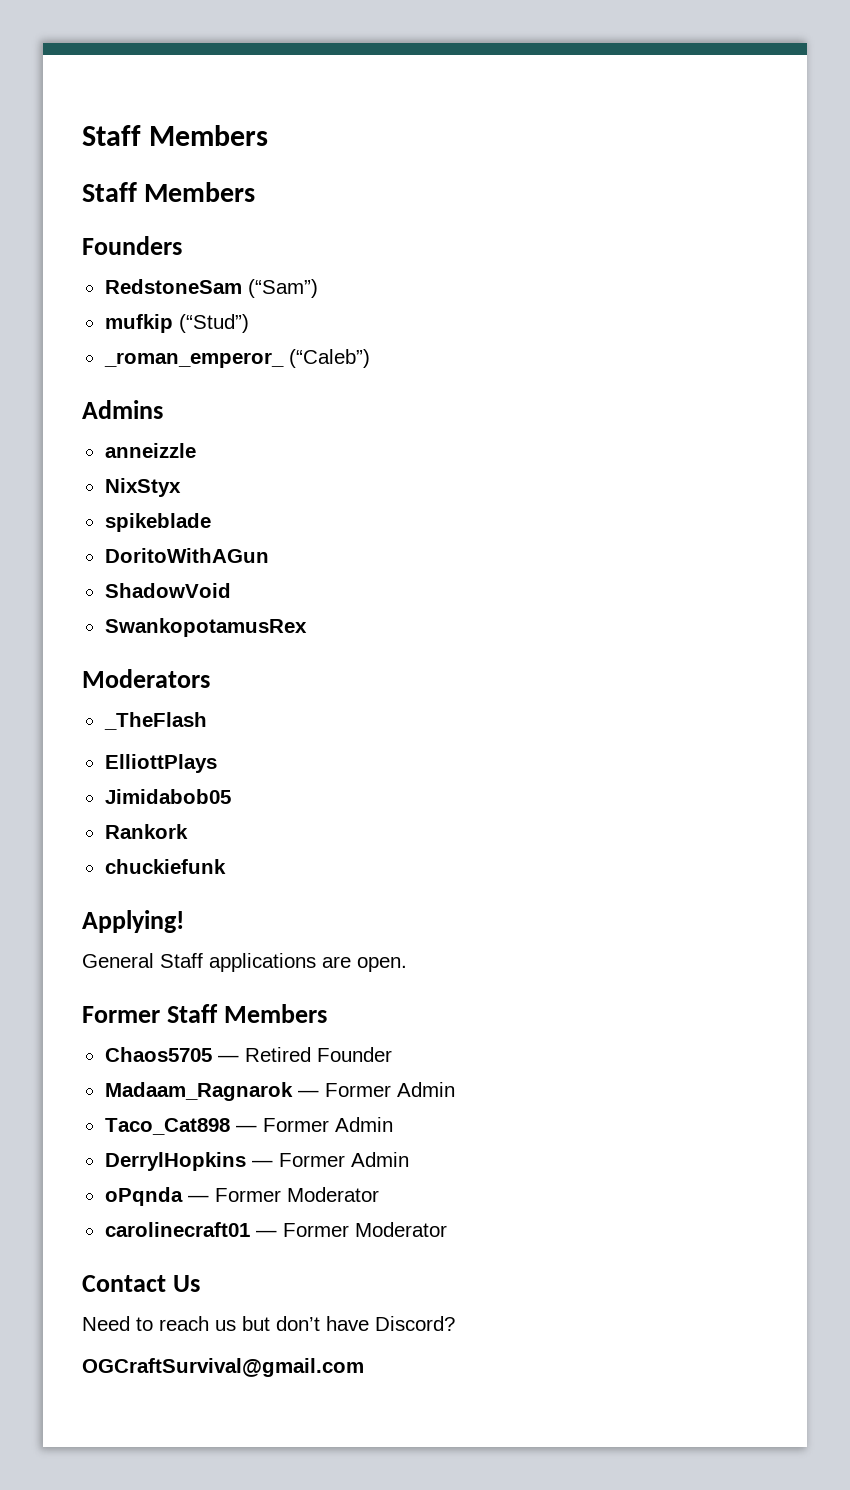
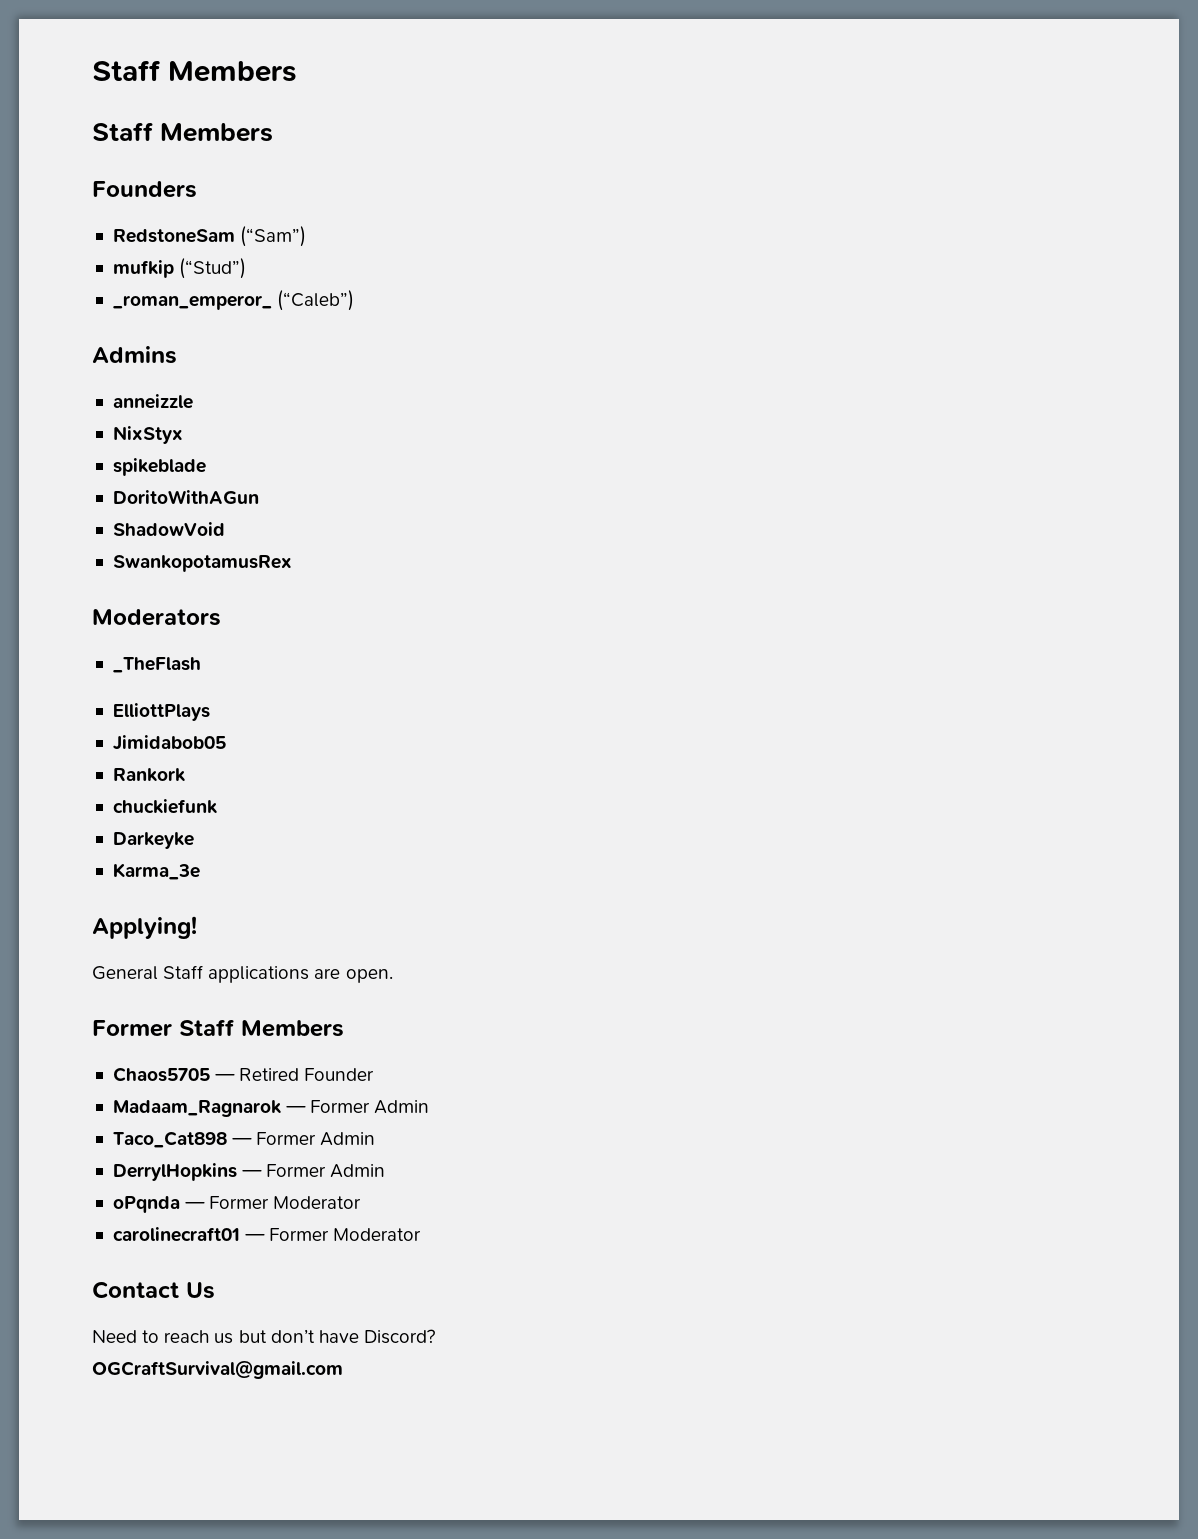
+ Darkeyke
+ Karma_3e

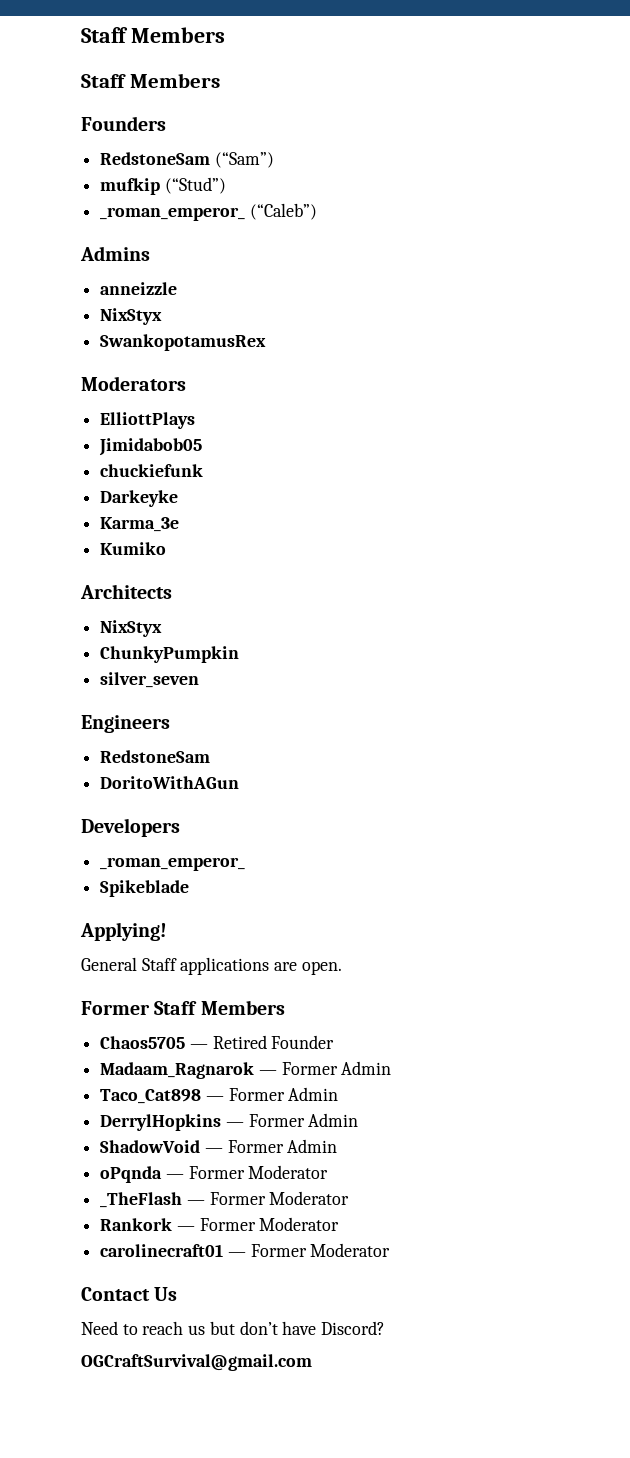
- spikeblade
- DoritoWithAGun
- ShadowVoid
- _TheFlash
- Rankork
+ Kumiko
+ Architects
+ NixStyx
+ ChunkyPumpkin
+ silver_seven
+ Engineers
+ RedstoneSam
+ DoritoWithAGun
+ Developers
+ _roman_emperor_
+ Spikeblade
+ ShadowVoid — Former Admin
+ _TheFlash — Former Moderator
+ Rankork — Former Moderator

